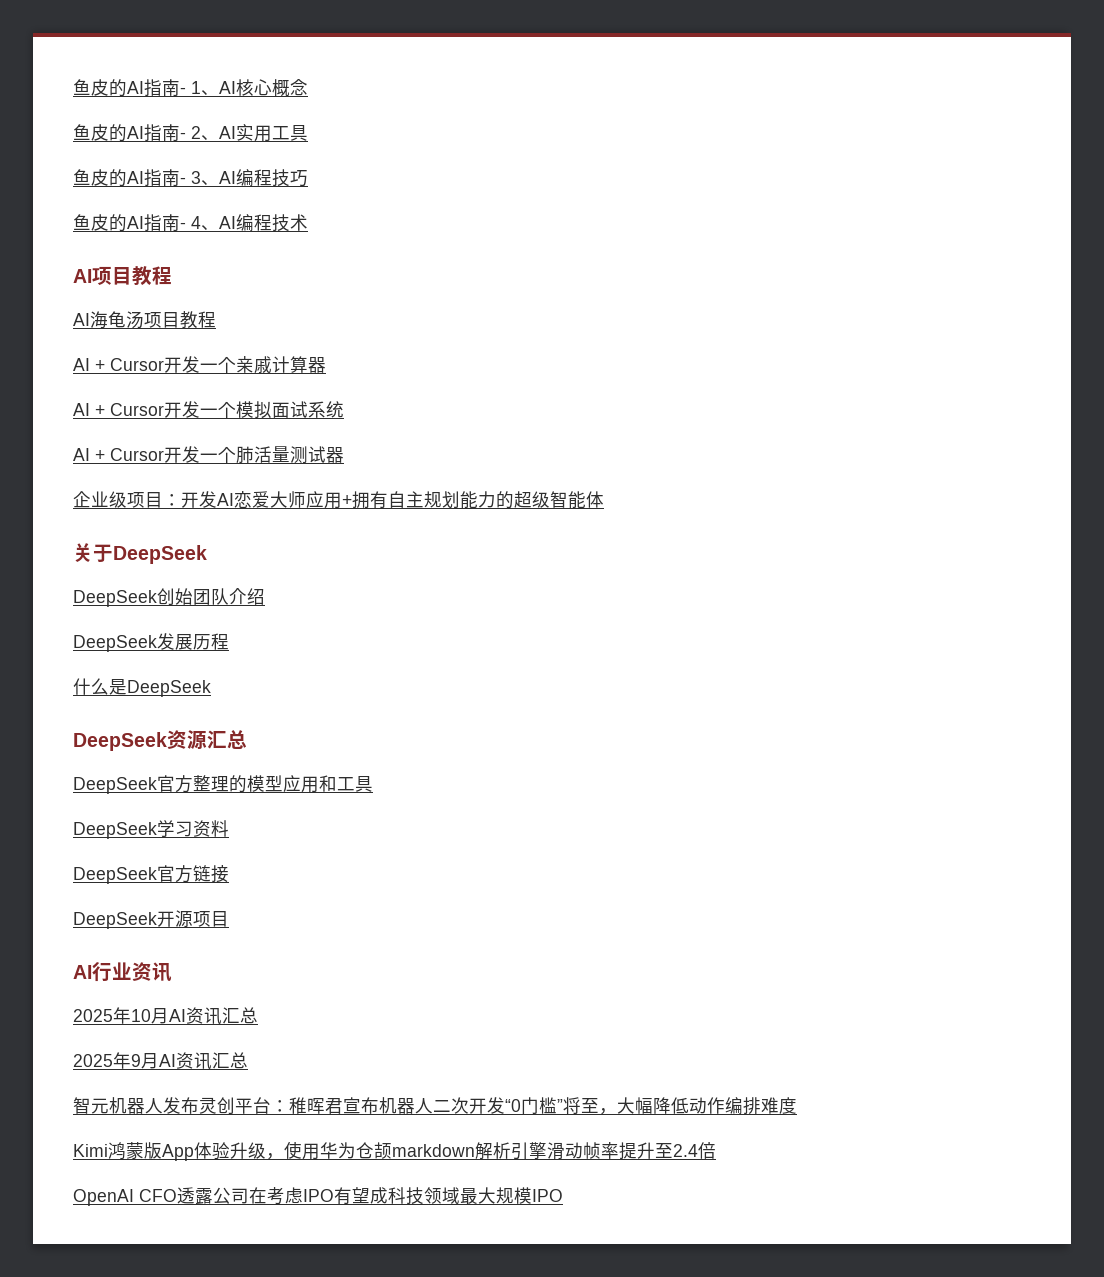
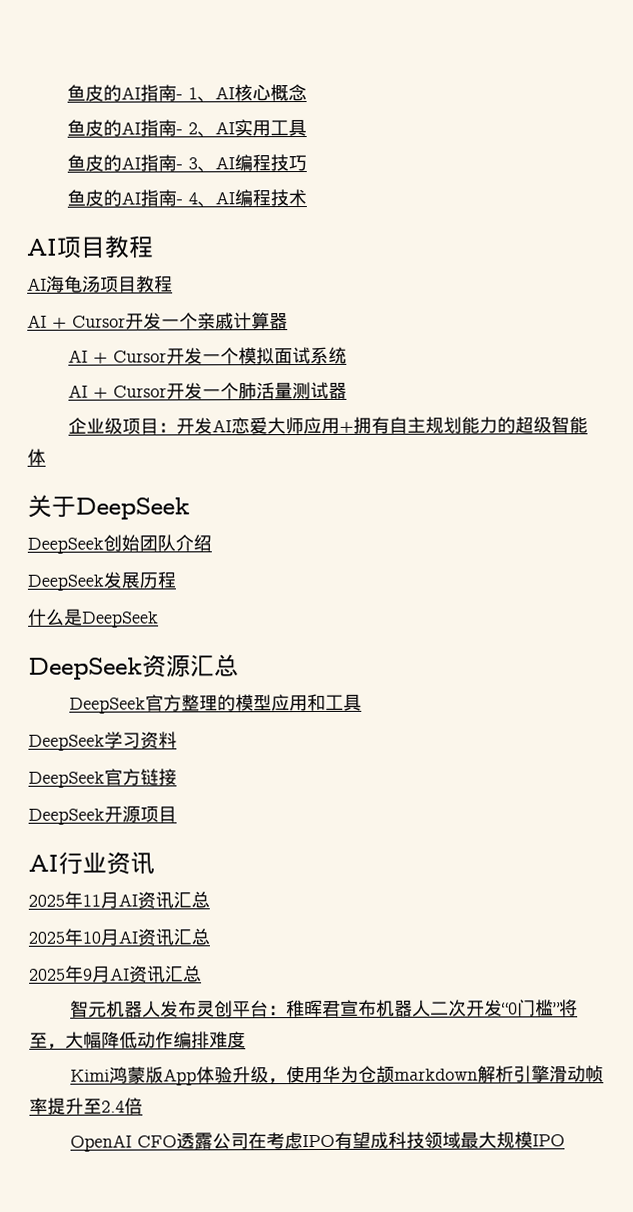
+ 2025年11月AI资讯汇总

